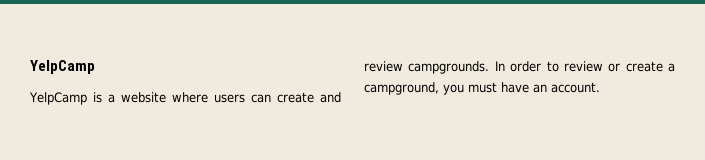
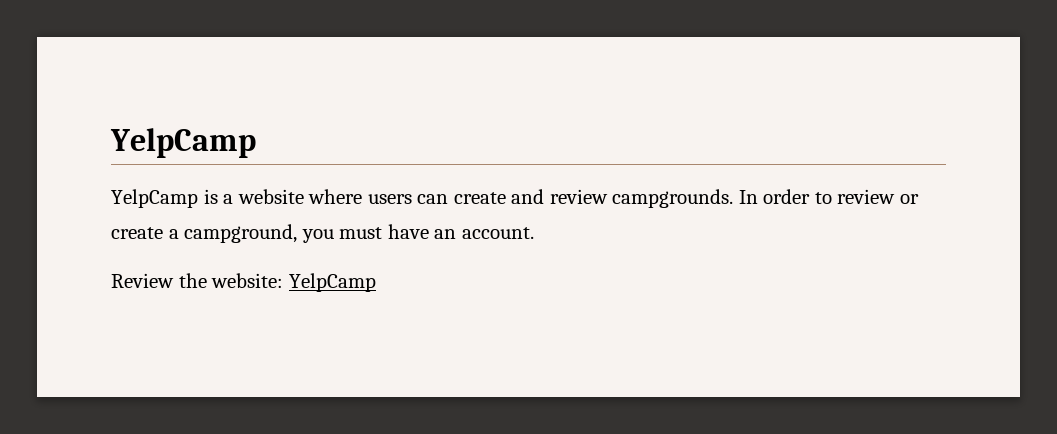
+ Review the website: YelpCamp

